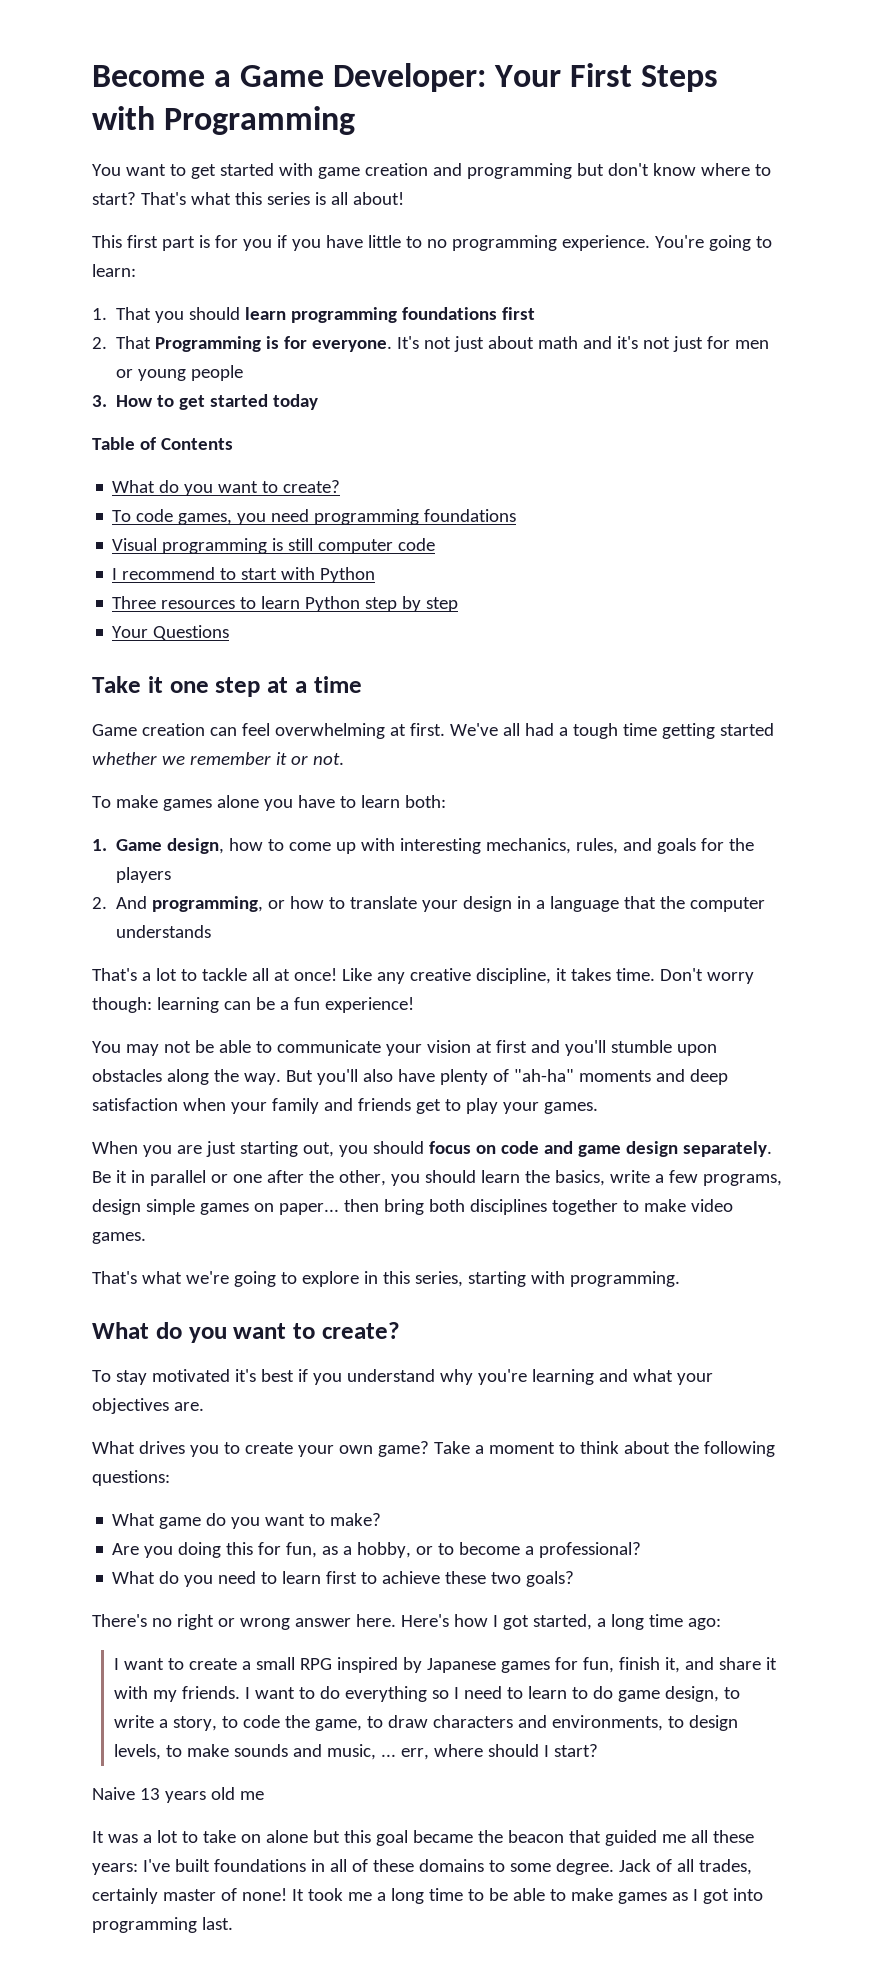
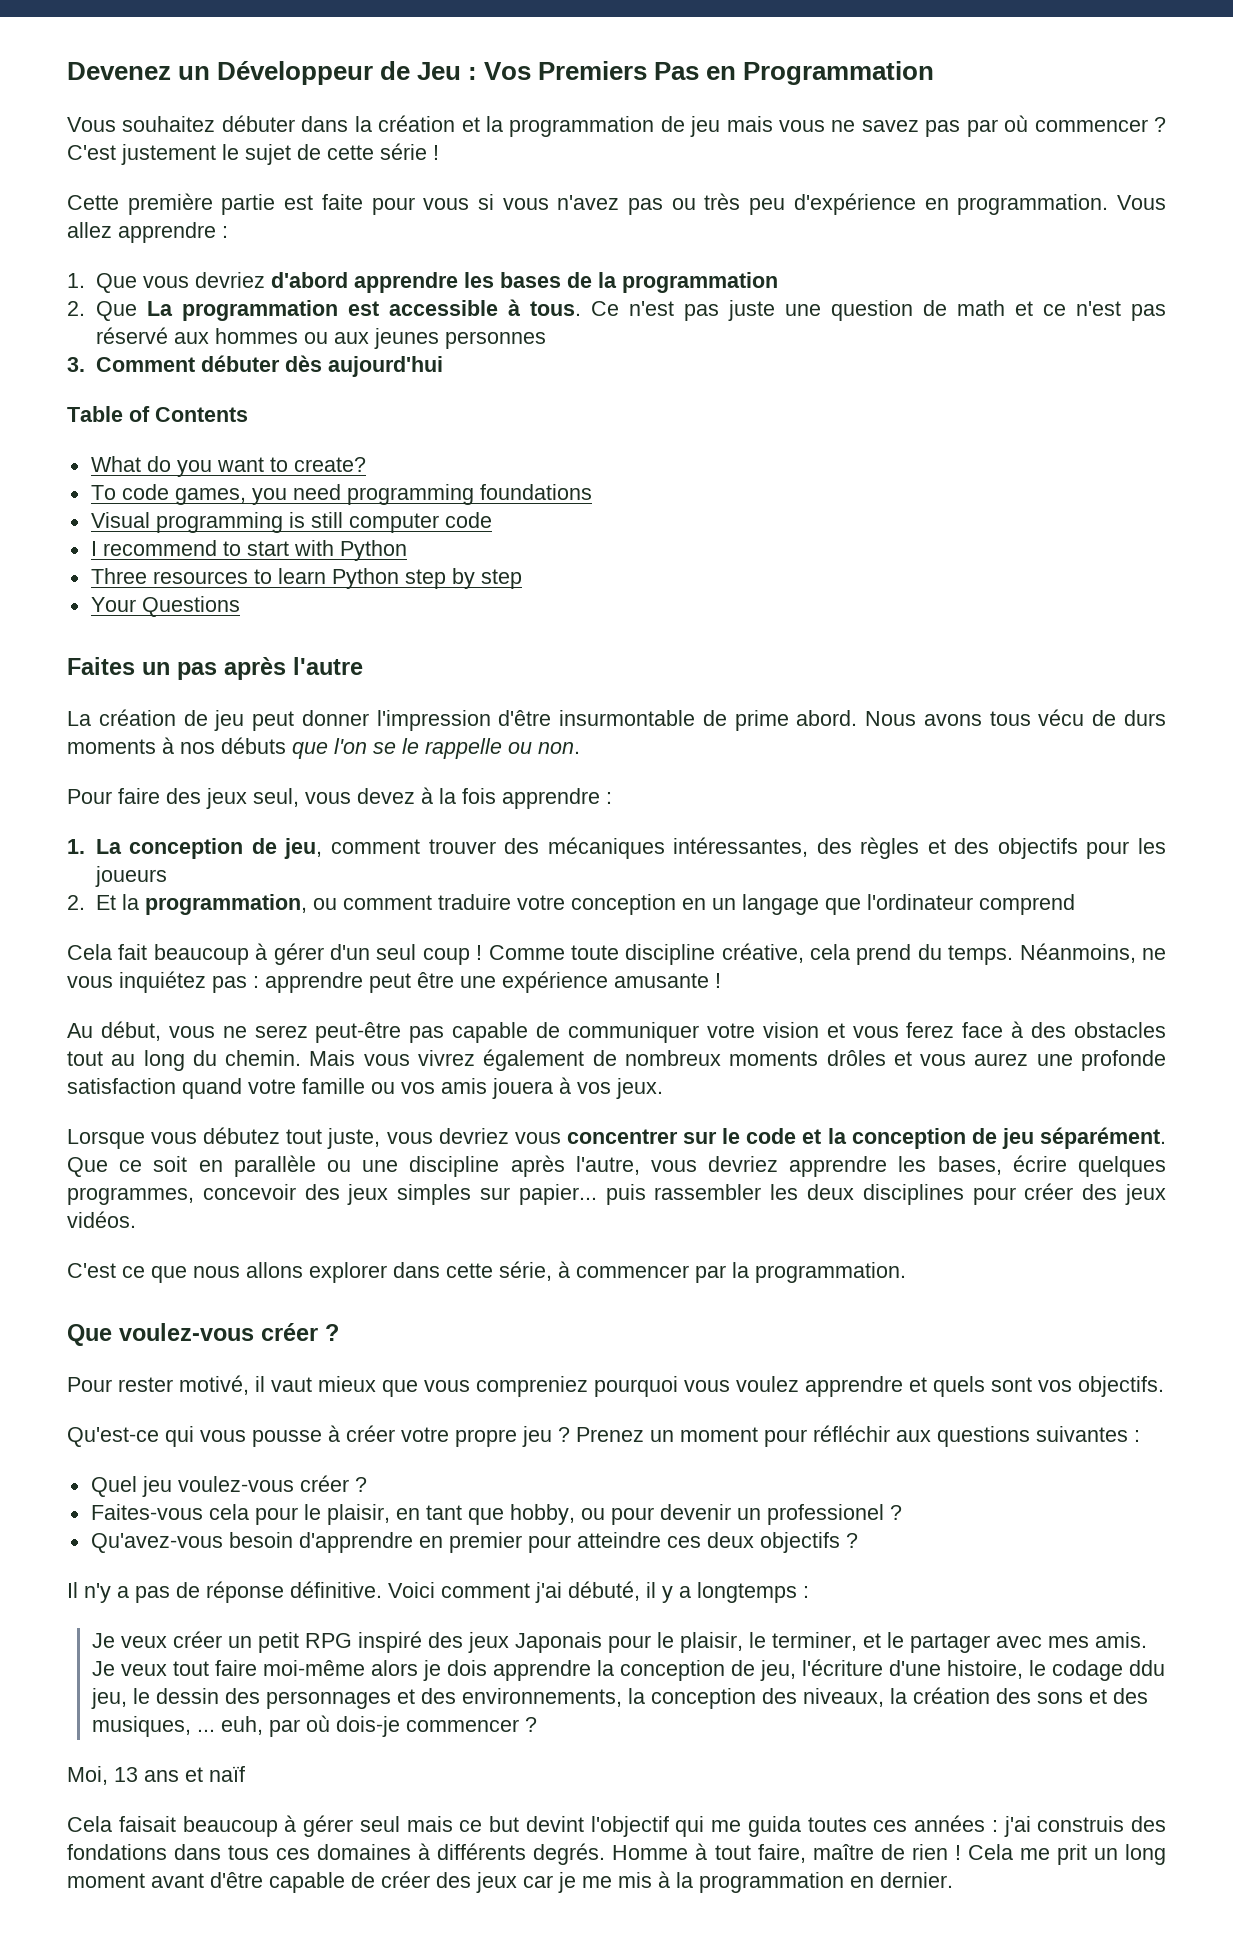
- Become a Game Developer: Your First Steps with Programming
- You want to get started with game creation and programming but don't know where to start? That's what this series is all about!
- This first part is for you if you have little to no programming experience. You're going to learn:
- 1. That you should learn programming foundations first
- 2. That Programming is for everyone. It's not just about math and it's not just for men or young people
- 3. How to get started today
+ Devenez un Développeur de Jeu : Vos Premiers Pas en Programmation
+ Vous souhaitez débuter dans la création et la programmation de jeu mais vous ne savez pas par où commencer ? C'est justement le sujet de cette série !
+ Cette première partie est faite pour vous si vous n'avez pas ou très peu d'expérience en programmation. Vous allez apprendre :
+ 1. Que vous devriez d'abord apprendre les bases de la programmation
+ 2. Que La programmation est accessible à tous. Ce n'est pas juste une question de math et ce n'est pas réservé aux hommes ou aux jeunes personnes
+ 3. Comment débuter dès aujourd'hui
- Take it one step at a time
- Game creation can feel overwhelming at first. We've all had a tough time getting started whether we remember it or not.
- To make games alone you have to learn both:
- 1. Game design, how to come up with interesting mechanics, rules, and goals for the players
- 2. And programming, or how to translate your design in a language that the computer understands
- That's a lot to tackle all at once! Like any creative discipline, it takes time. Don't worry though: learning can be a fun experience!
- You may not be able to communicate your vision at first and you'll stumble upon obstacles along the way. But you'll also have plenty of "ah-ha" moments and deep satisfaction when your family and friends get to play your games.
- When you are just starting out, you should focus on code and game design separately. Be it in parallel or one after the other, you should learn the basics, write a few programs, design simple games on paper... then bring both disciplines together to make video games.
- That's what we're going to explore in this series, starting with programming.
- What do you want to create?
- To stay motivated it's best if you understand why you're learning and what your objectives are.
- What drives you to create your own game? Take a moment to think about the following questions:
- What game do you want to make?
- Are you doing this for fun, as a hobby, or to become a professional?
- What do you need to learn first to achieve these two goals?
- There's no right or wrong answer here. Here's how I got started, a long time ago:
- I want to create a small RPG inspired by Japanese games for fun, finish it, and share it with my friends. I want to do everything so I need to learn to do game design, to write a story, to code the game, to draw characters and environments, to design levels, to make sounds and music, ... err, where should I start?
- Naive 13 years old me
- It was a lot to take on alone but this goal became the beacon that guided me all these years: I've built foundations in all of these domains to some degree. Jack of all trades, certainly master of none! It took me a long time to be able to make games as I got into programming last.
+ Faites un pas après l'autre
+ La création de jeu peut donner l'impression d'être insurmontable de prime abord. Nous avons tous vécu de durs moments à nos débuts que l'on se le rappelle ou non.
+ Pour faire des jeux seul, vous devez à la fois apprendre :
+ 1. La conception de jeu, comment trouver des mécaniques intéressantes, des règles et des objectifs pour les joueurs
+ 2. Et la programmation, ou comment traduire votre conception en un langage que l'ordinateur comprend
+ Cela fait beaucoup à gérer d'un seul coup ! Comme toute discipline créative, cela prend du temps. Néanmoins, ne vous inquiétez pas : apprendre peut être une expérience amusante !
+ Au début, vous ne serez peut-être pas capable de communiquer votre vision et vous ferez face à des obstacles tout au long du chemin. Mais vous vivrez également de nombreux moments drôles et vous aurez une profonde satisfaction quand votre famille ou vos amis jouera à vos jeux.
+ Lorsque vous débutez tout juste, vous devriez vous concentrer sur le code et la conception de jeu séparément. Que ce soit en parallèle ou une discipline après l'autre, vous devriez apprendre les bases, écrire quelques programmes, concevoir des jeux simples sur papier... puis rassembler les deux disciplines pour créer des jeux vidéos.
+ C'est ce que nous allons explorer dans cette série, à commencer par la programmation.
+ Que voulez-vous créer ?
+ Pour rester motivé, il vaut mieux que vous compreniez pourquoi vous voulez apprendre et quels sont vos objectifs.
+ Qu'est-ce qui vous pousse à créer votre propre jeu ? Prenez un moment pour réfléchir aux questions suivantes :
+ Quel jeu voulez-vous créer ?
+ Faites-vous cela pour le plaisir, en tant que hobby, ou pour devenir un professionel ?
+ Qu'avez-vous besoin d'apprendre en premier pour atteindre ces deux objectifs ?
+ Il n'y a pas de réponse définitive. Voici comment j'ai débuté, il y a longtemps :
+ Je veux créer un petit RPG inspiré des jeux Japonais pour le plaisir, le terminer, et le partager avec mes amis. Je veux tout faire moi-même alors je dois apprendre la conception de jeu, l'écriture d'une histoire, le codage ddu jeu, le dessin des personnages et des environnements, la conception des niveaux, la création des sons et des musiques, ... euh, par où dois-je commencer ?
+ Moi, 13 ans et naïf
+ Cela faisait beaucoup à gérer seul mais ce but devint l'objectif qui me guida toutes ces années : j'ai construis des fondations dans tous ces domaines à différents degrés. Homme à tout faire, maître de rien ! Cela me prit un long moment avant d'être capable de créer des jeux car je me mis à la programmation en dernier.

